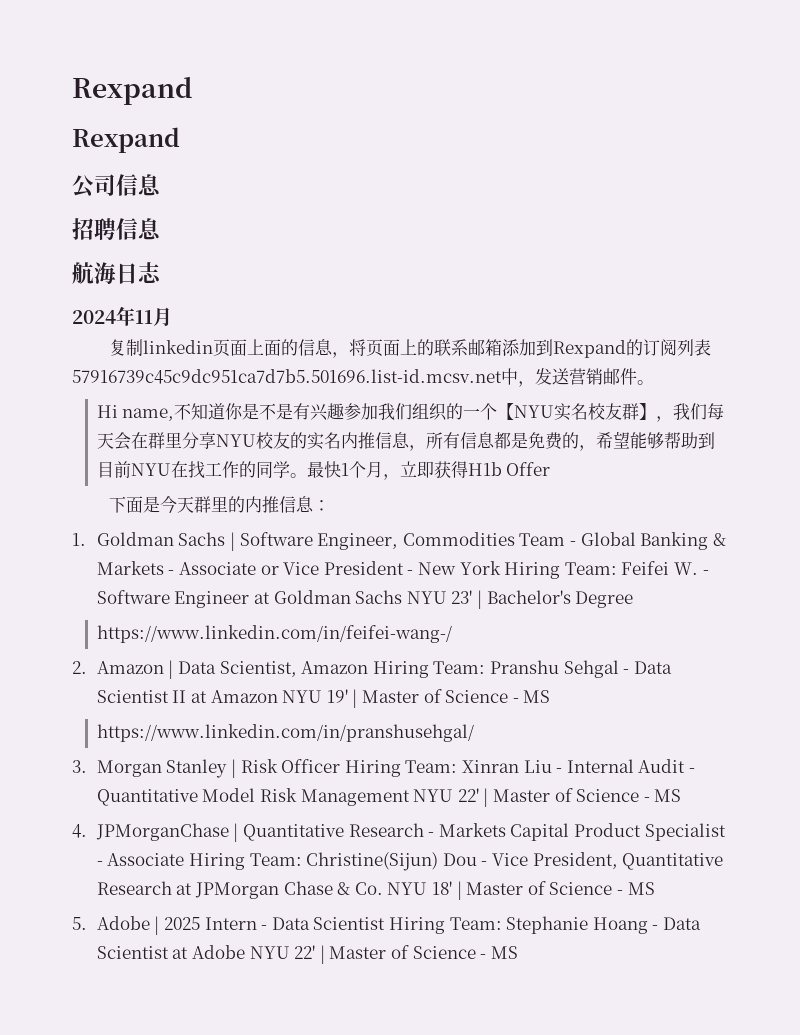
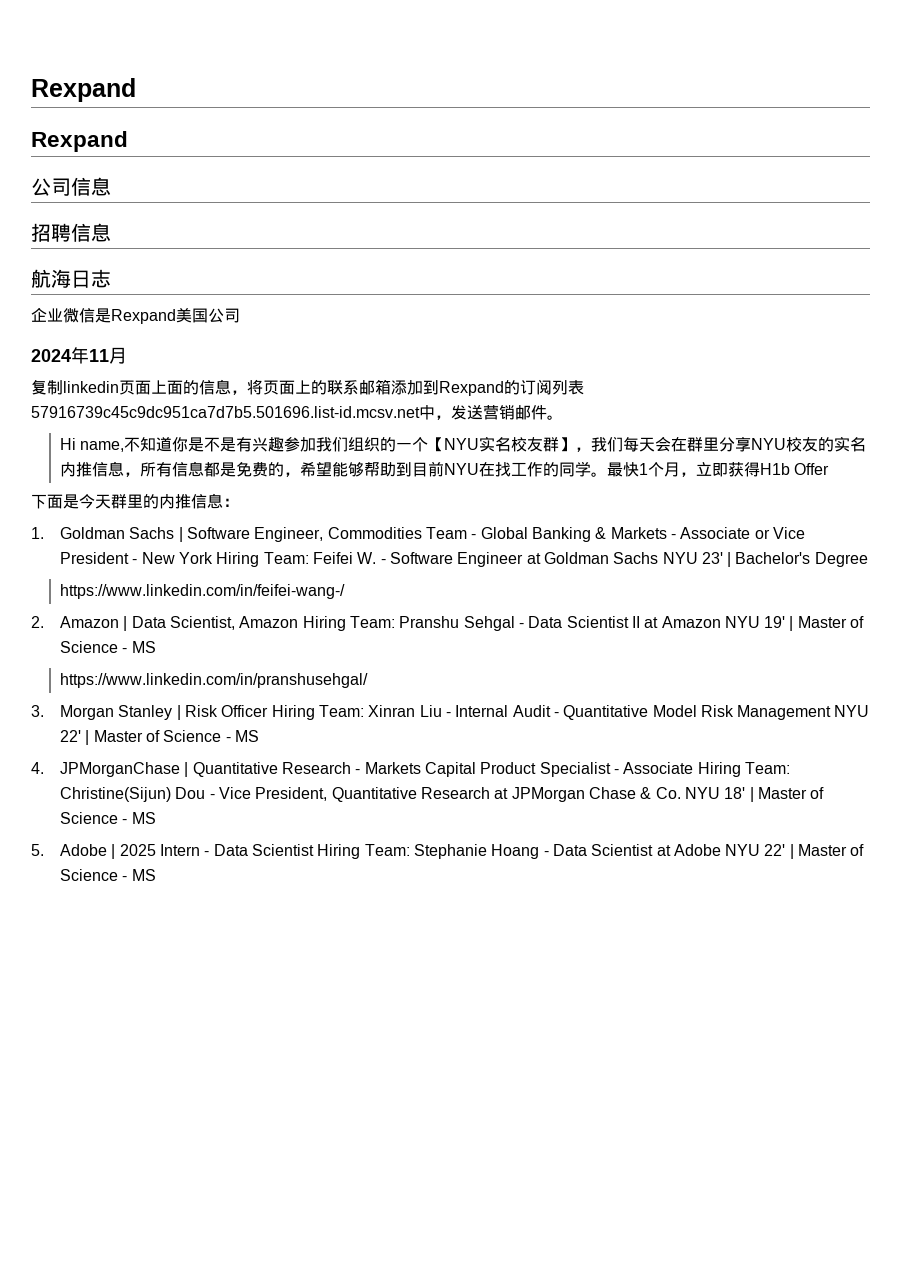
+ 企业微信是Rexpand美国公司

